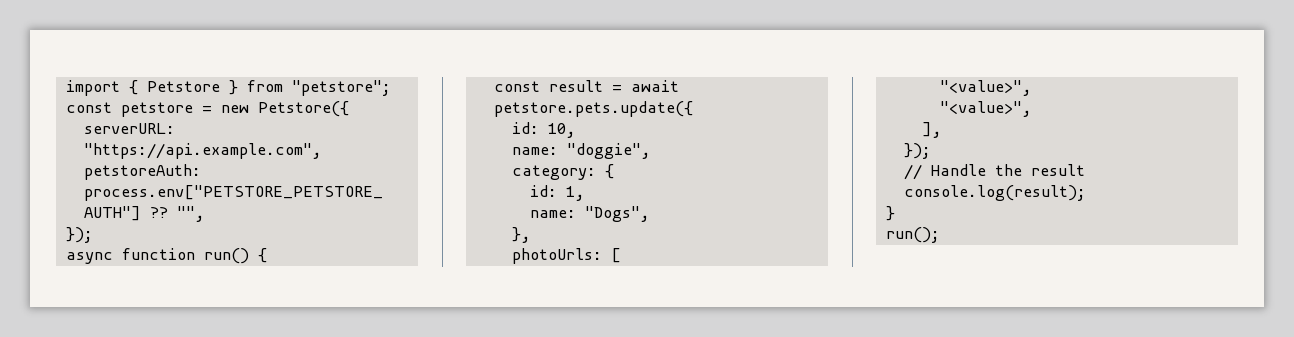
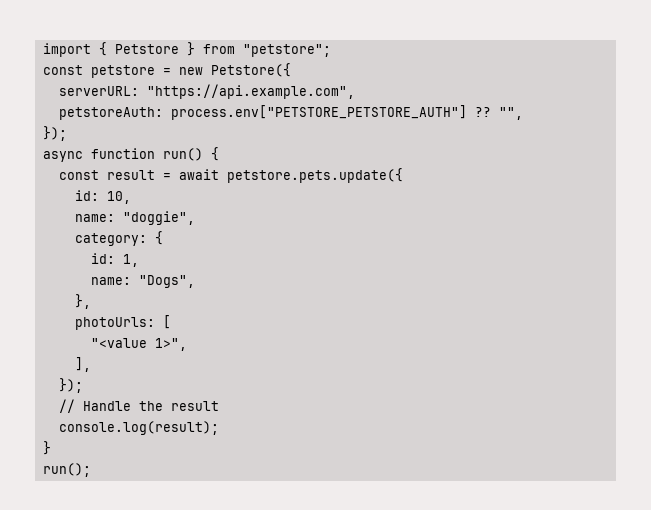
  photoUrls: [
- "<value>",
- "<value>",
+ "<value 1>",

